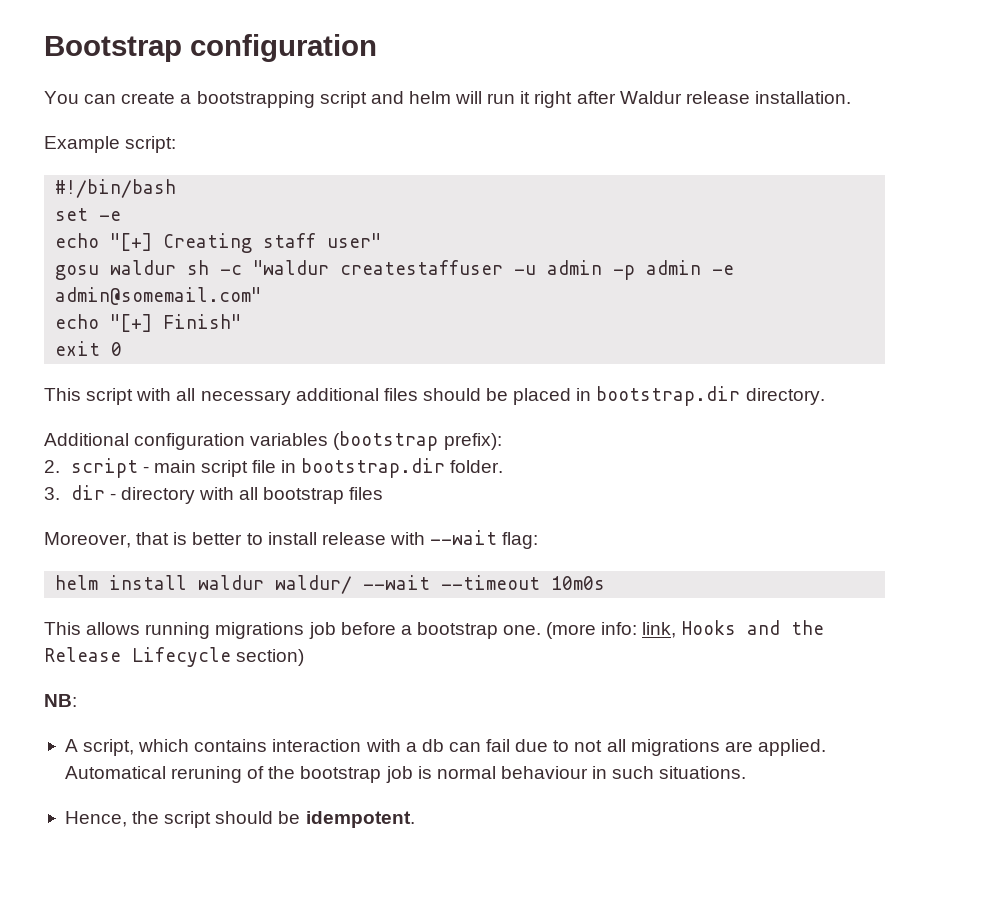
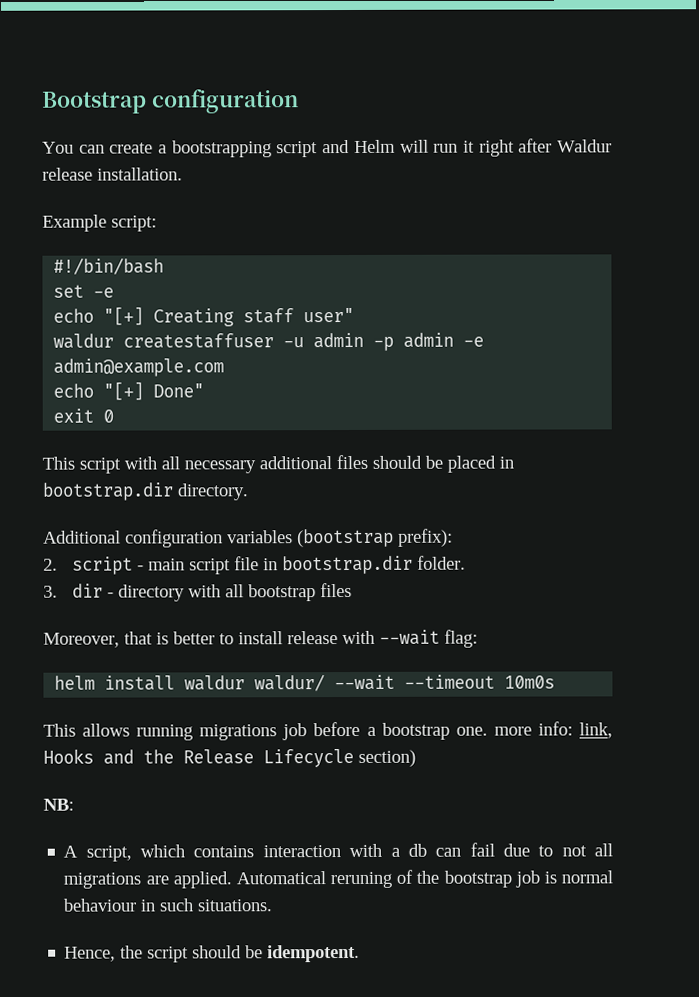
- You can create a bootstrapping script and helm will run it right after Waldur release installation.
+ You can create a bootstrapping script and Helm will run it right after Waldur release installation.
- gosu waldur sh -c "waldur createstaffuser -u admin -p admin -e admin@somemail.com"
- echo "[+] Finish"
+ waldur createstaffuser -u admin -p admin -e admin@example.com
+ echo "[+] Done"
- This allows running migrations job before a bootstrap one. (more info: link, Hooks and the Release Lifecycle section)
+ This allows running migrations job before a bootstrap one. more info: link, Hooks and the Release Lifecycle section)

